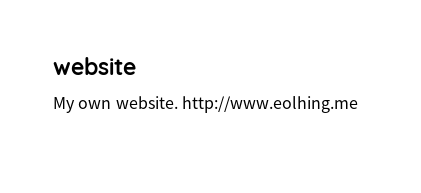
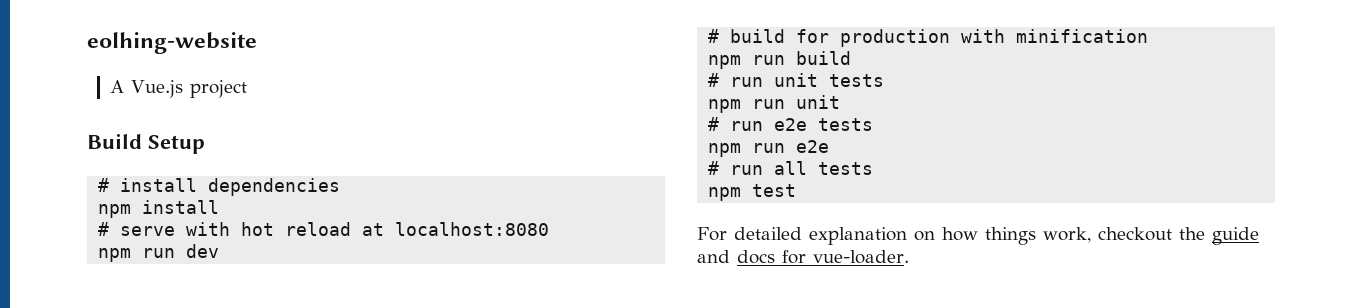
- website
- My own website. http://www.eolhing.me
+ eolhing-website
+ A Vue.js project
+ Build Setup
+ # install dependencies
+ npm install
+ # serve with hot reload at localhost:8080
+ npm run dev
+ # build for production with minification
+ npm run build
+ # run unit tests
+ npm run unit
+ # run e2e tests
+ npm run e2e
+ # run all tests
+ npm test
+ For detailed explanation on how things work, checkout the guide and docs for vue-loader.

